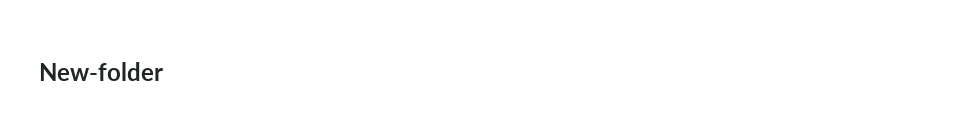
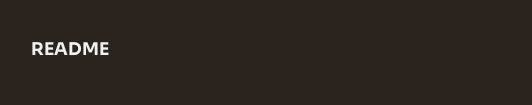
- New-folder
+ README

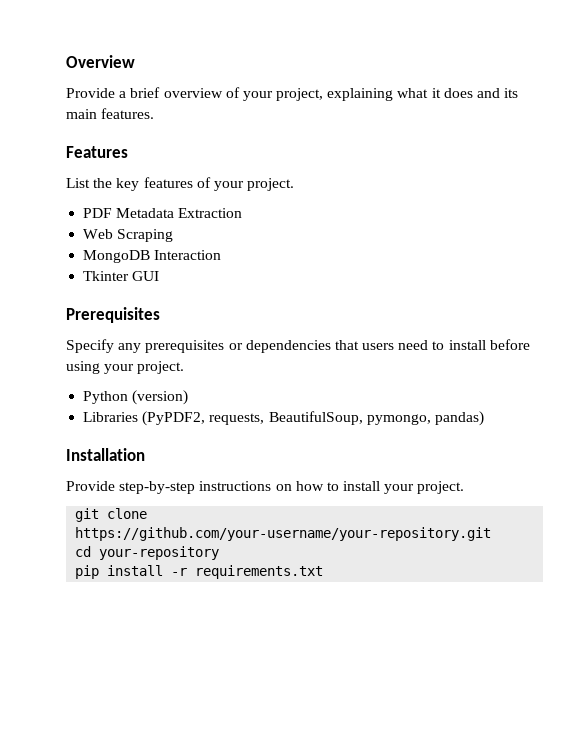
- README
+ Overview
+ Provide a brief overview of your project, explaining what it does and its main features.
+ Features
+ List the key features of your project.
+ PDF Metadata Extraction
+ Web Scraping
+ MongoDB Interaction
+ Tkinter GUI
+ Prerequisites
+ Specify any prerequisites or dependencies that users need to install before using your project.
+ Python (version)
+ Libraries (PyPDF2, requests, BeautifulSoup, pymongo, pandas)
+ Installation
+ Provide step-by-step instructions on how to install your project.
+ git clone https://github.com/your-username/your-repository.git
+ cd your-repository
+ pip install -r requirements.txt

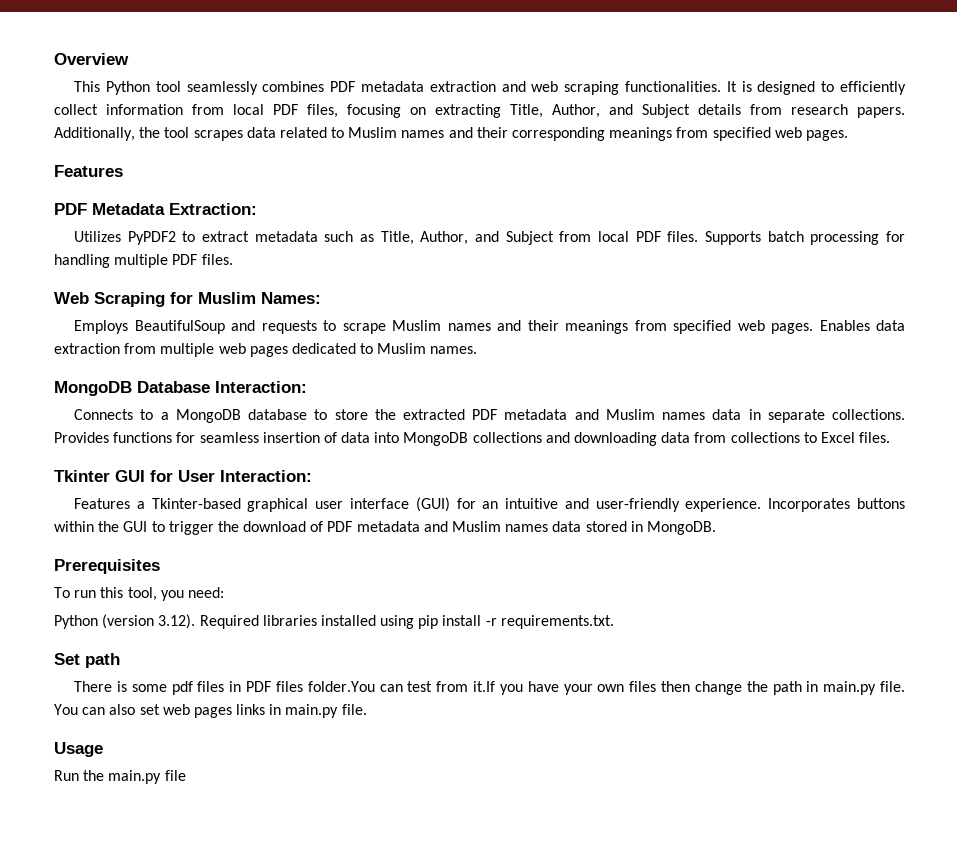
- Provide a brief overview of your project, explaining what it does and its main features.
+ This Python tool seamlessly combines PDF metadata extraction and web scraping functionalities. It is designed to efficiently collect information from local PDF files, focusing on extracting Title, Author, and Subject details from research papers. Additionally, the tool scrapes data related to Muslim names and their corresponding meanings from specified web pages.
  Features
- List the key features of your project.
- PDF Metadata Extraction
- Web Scraping
- MongoDB Interaction
- Tkinter GUI
+ PDF Metadata Extraction:
+ Utilizes PyPDF2 to extract metadata such as Title, Author, and Subject from local PDF files. Supports batch processing for handling multiple PDF files.
+ Web Scraping for Muslim Names:
+ Employs BeautifulSoup and requests to scrape Muslim names and their meanings from specified web pages. Enables data extraction from multiple web pages dedicated to Muslim names.
+ MongoDB Database Interaction:
+ Connects to a MongoDB database to store the extracted PDF metadata and Muslim names data in separate collections. Provides functions for seamless insertion of data into MongoDB collections and downloading data from collections to Excel files.
+ Tkinter GUI for User Interaction:
+ Features a Tkinter-based graphical user interface (GUI) for an intuitive and user-friendly experience. Incorporates buttons within the GUI to trigger the download of PDF metadata and Muslim names data stored in MongoDB.
  Prerequisites
- Specify any prerequisites or dependencies that users need to install before using your project.
- Python (version)
- Libraries (PyPDF2, requests, BeautifulSoup, pymongo, pandas)
- Installation
- Provide step-by-step instructions on how to install your project.
- git clone https://github.com/your-username/your-repository.git
- cd your-repository
- pip install -r requirements.txt
+ To run this tool, you need:
+ Python (version 3.12). Required libraries installed using pip install -r requirements.txt.
+ Set path
+ There is some pdf files in PDF files folder.You can test from it.If you have your own files then change the path in main.py file. You can also set web pages links in main.py file.
+ Usage
+ Run the main.py file

